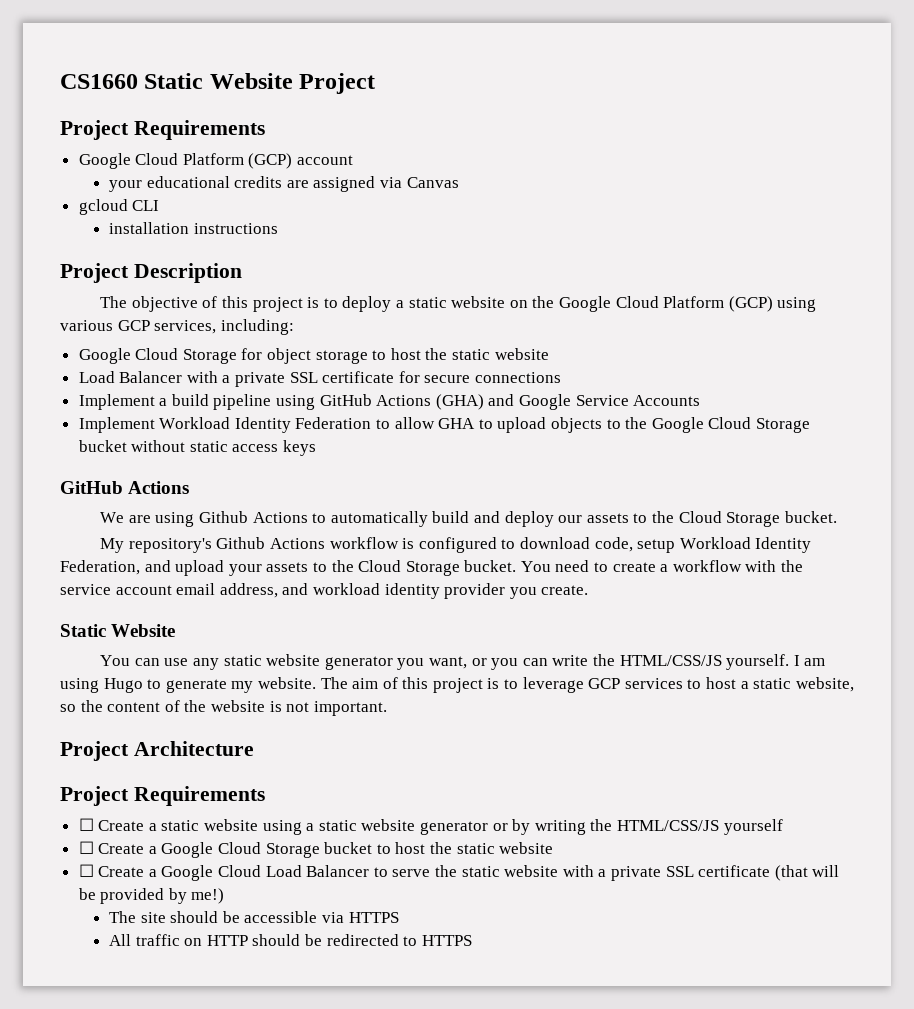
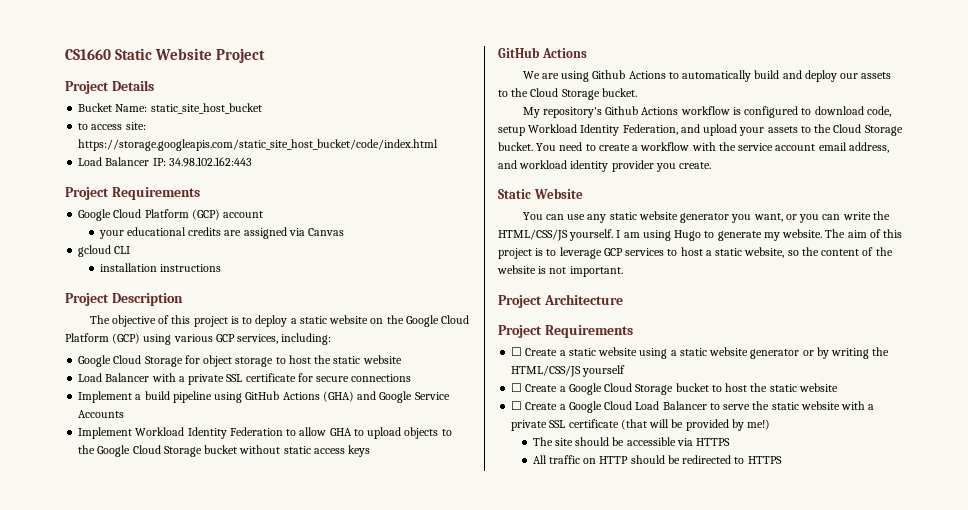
+ Project Details
+ Bucket Name: static_site_host_bucket
+ to access site: https://storage.googleapis.com/static_site_host_bucket/code/index.html
+ Load Balancer IP: 34.98.102.162:443

